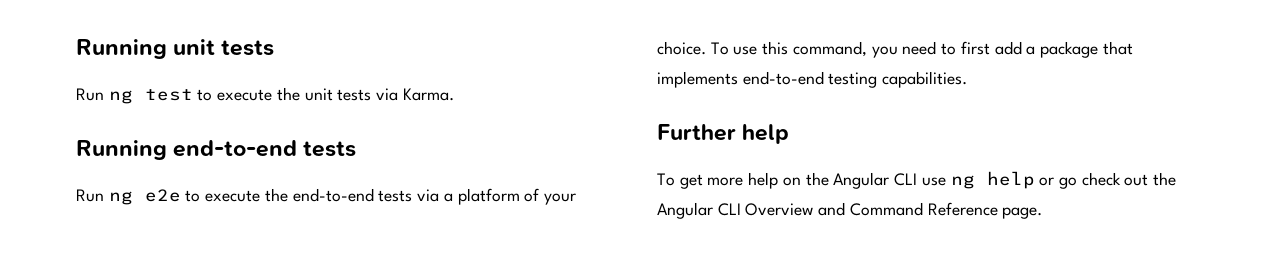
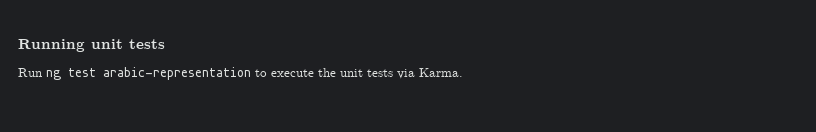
- Run ng test to execute the unit tests via Karma.
+ Run ng test arabic-representation to execute the unit tests via Karma.
- Running end-to-end tests
- Run ng e2e to execute the end-to-end tests via a platform of your choice. To use this command, you need to first add a package that implements end-to-end testing capabilities.
- Further help
- To get more help on the Angular CLI use ng help or go check out the Angular CLI Overview and Command Reference page.

